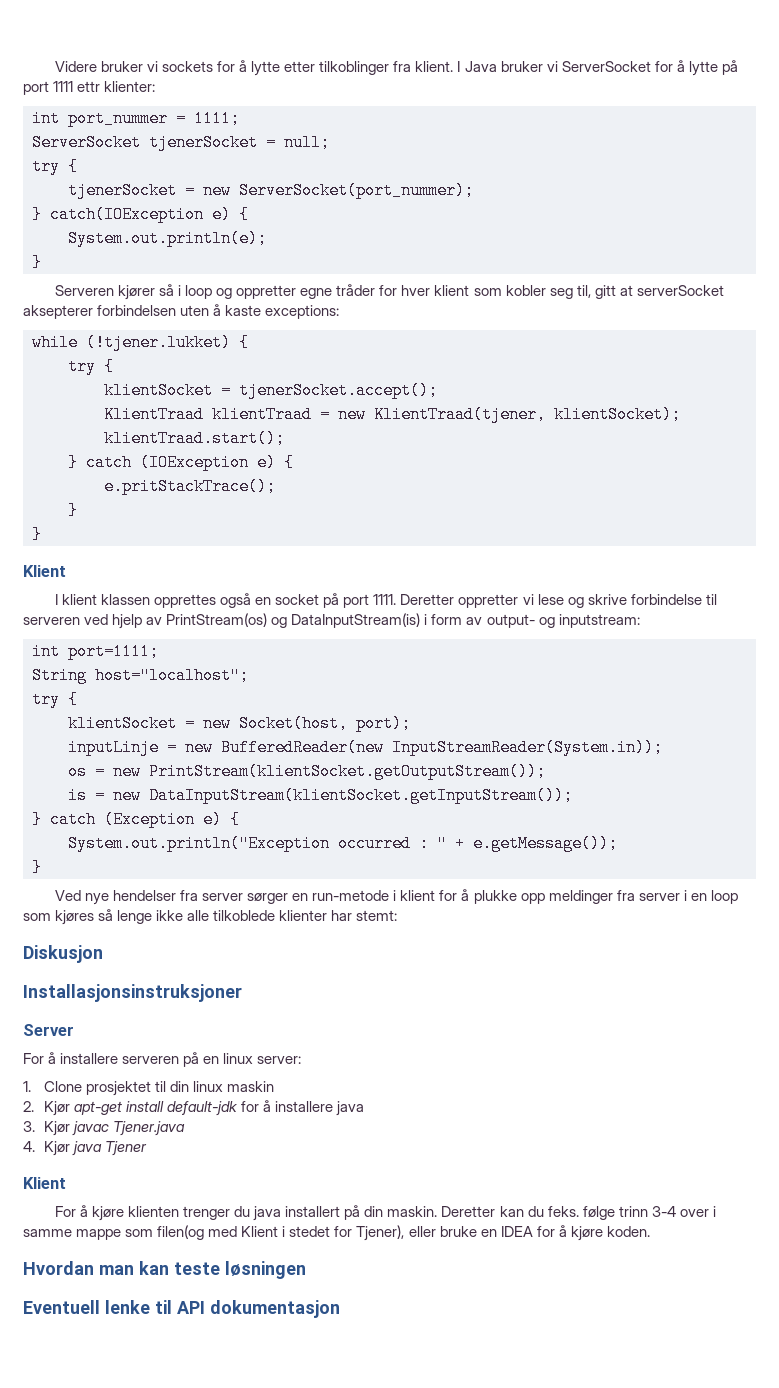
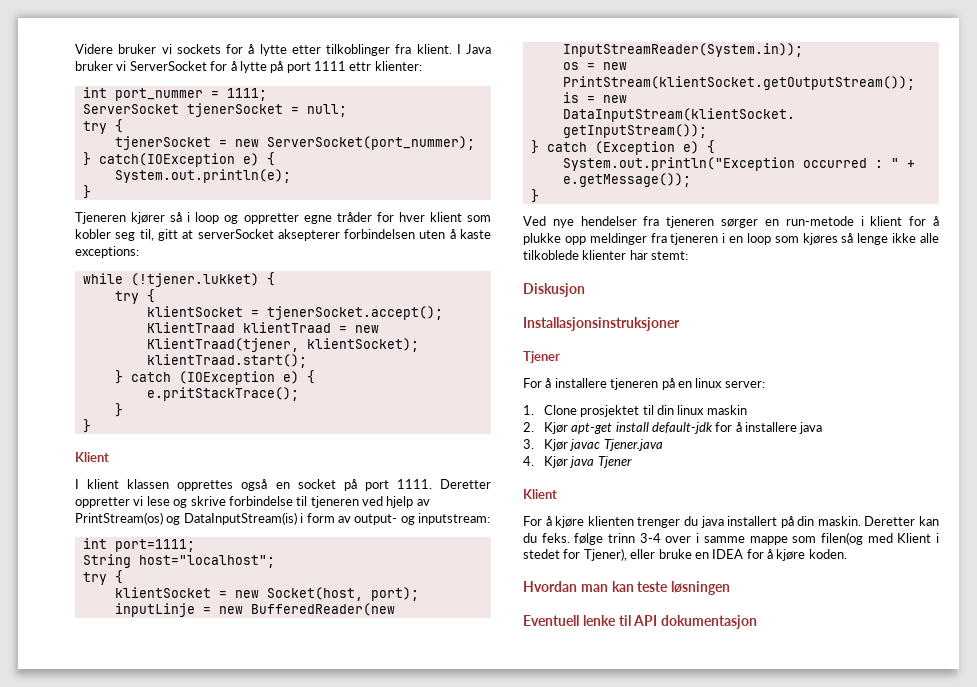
- Serveren kjører så i loop og oppretter egne tråder for hver klient som kobler seg til, gitt at serverSocket aksepterer forbindelsen uten å kaste exceptions:
+ Tjeneren kjører så i loop og oppretter egne tråder for hver klient som kobler seg til, gitt at serverSocket aksepterer forbindelsen uten å kaste exceptions:
- Deretter oppretter vi lese og skrive forbindelse til serveren ved hjelp av PrintStream(os) og DataInputStream(is) i form av output- og inputstream:
+ Deretter oppretter vi lese og skrive forbindelse til tjeneren ved hjelp av PrintStream(os) og DataInputStream(is) i form av output- og inputstream:
- Ved nye hendelser fra server sørger en run-metode i klient for å plukke opp meldinger fra server i en loop som kjøres så lenge ikke alle tilkoblede klienter har stemt:
+ Ved nye hendelser fra tjeneren sørger en run-metode i klient for å plukke opp meldinger fra tjeneren i en loop som kjøres så lenge ikke alle tilkoblede klienter har stemt:
  Installasjonsinstruksjoner
- Server
+ Tjener
- For å installere serveren på en linux server:
+ For å installere tjeneren på en linux server:

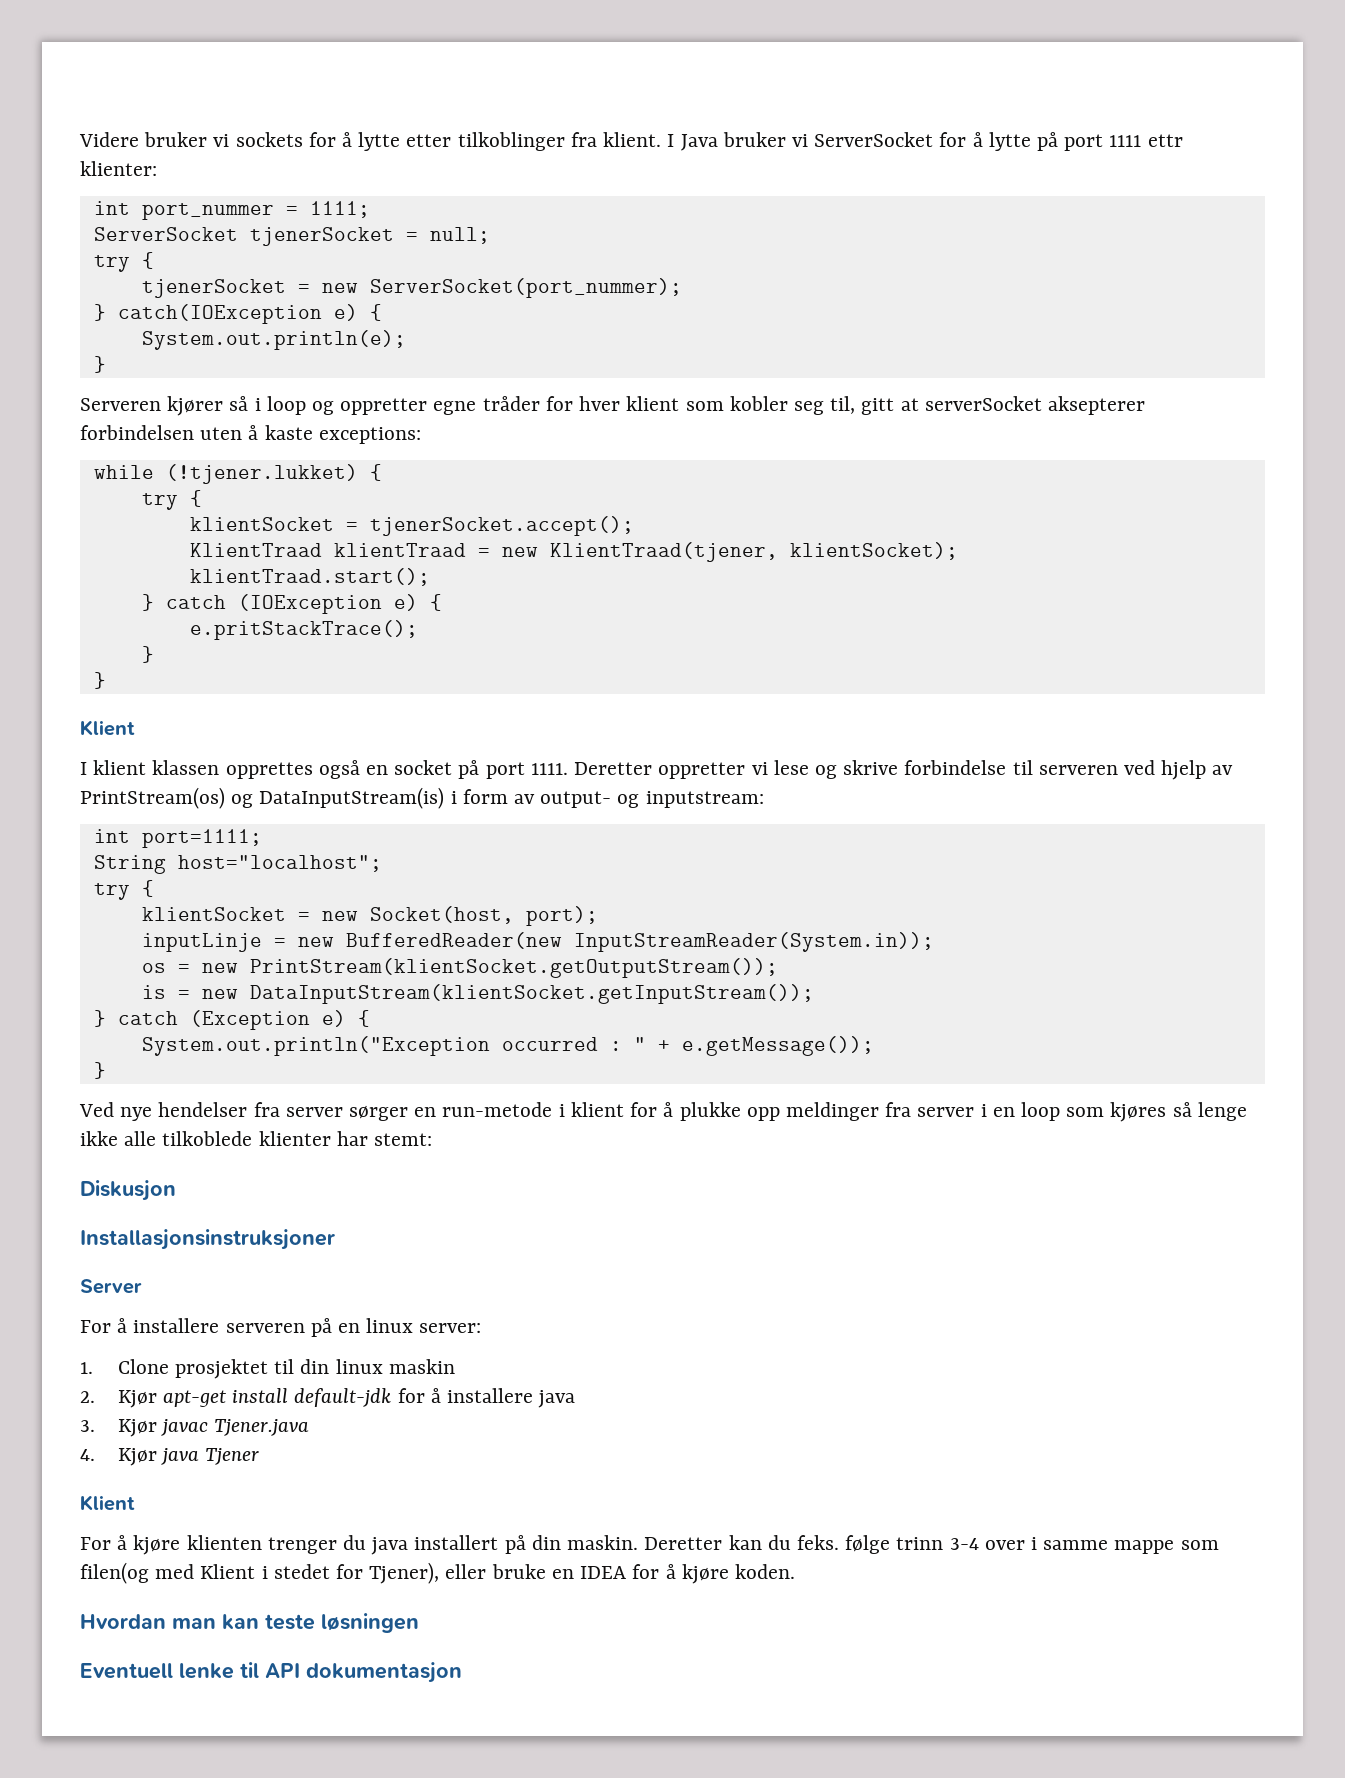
- Tjeneren kjører så i loop og oppretter egne tråder for hver klient som kobler seg til, gitt at serverSocket aksepterer forbindelsen uten å kaste exceptions:
+ Serveren kjører så i loop og oppretter egne tråder for hver klient som kobler seg til, gitt at serverSocket aksepterer forbindelsen uten å kaste exceptions:
- Deretter oppretter vi lese og skrive forbindelse til tjeneren ved hjelp av PrintStream(os) og DataInputStream(is) i form av output- og inputstream:
+ Deretter oppretter vi lese og skrive forbindelse til serveren ved hjelp av PrintStream(os) og DataInputStream(is) i form av output- og inputstream:
- Ved nye hendelser fra tjeneren sørger en run-metode i klient for å plukke opp meldinger fra tjeneren i en loop som kjøres så lenge ikke alle tilkoblede klienter har stemt:
+ Ved nye hendelser fra server sørger en run-metode i klient for å plukke opp meldinger fra server i en loop som kjøres så lenge ikke alle tilkoblede klienter har stemt:
  Installasjonsinstruksjoner
- Tjener
+ Server
- For å installere tjeneren på en linux server:
+ For å installere serveren på en linux server:

